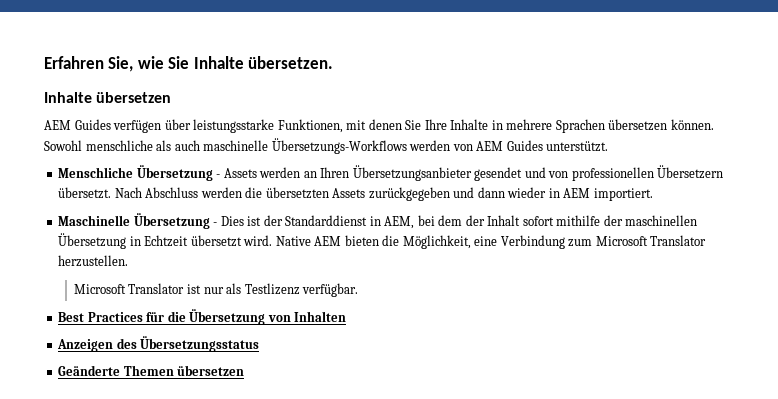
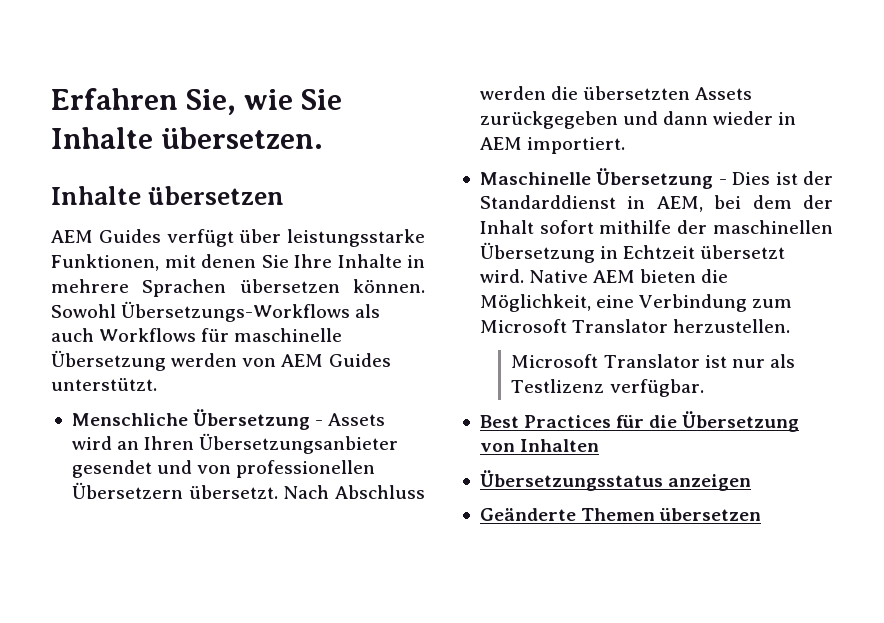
- AEM Guides verfügen über leistungsstarke Funktionen, mit denen Sie Ihre Inhalte in mehrere Sprachen übersetzen können.
+ AEM Guides verfügt über leistungsstarke Funktionen, mit denen Sie Ihre Inhalte in mehrere Sprachen übersetzen können.
- Sowohl menschliche als auch maschinelle Übersetzungs-Workflows werden von AEM Guides unterstützt.
+ Sowohl Übersetzungs-Workflows als auch Workflows für maschinelle Übersetzung werden von AEM Guides unterstützt.
- Menschliche Übersetzung - Assets werden an Ihren Übersetzungsanbieter gesendet und von professionellen Übersetzern übersetzt.
+ Menschliche Übersetzung - Assets wird an Ihren Übersetzungsanbieter gesendet und von professionellen Übersetzern übersetzt.
- Anzeigen des Übersetzungsstatus
+ Übersetzungsstatus anzeigen

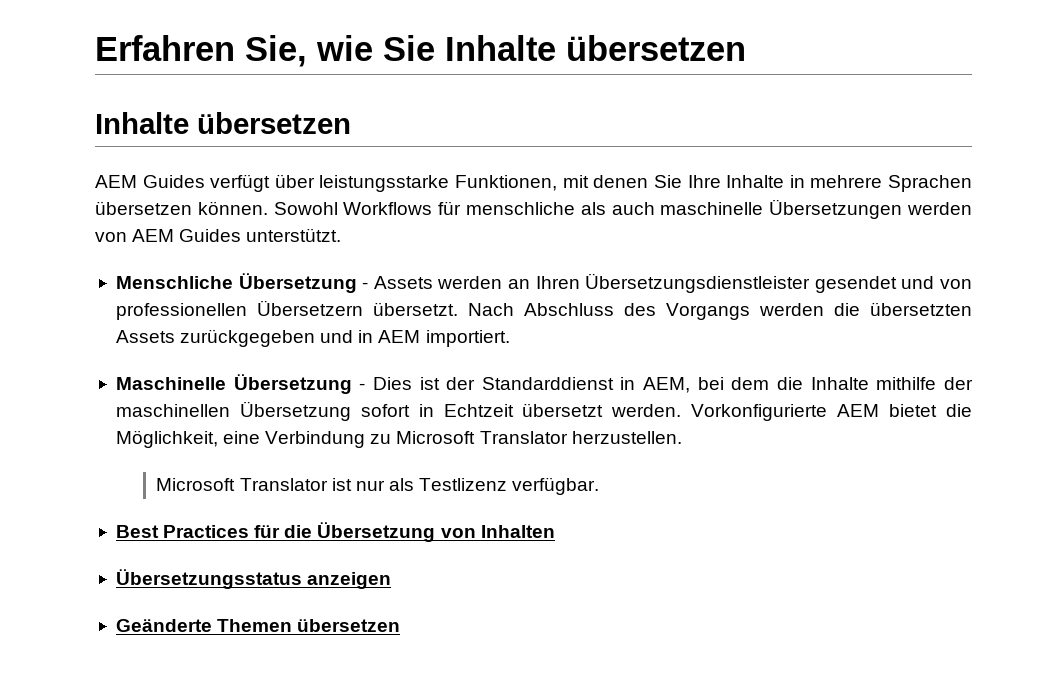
- Erfahren Sie, wie Sie Inhalte übersetzen.
+ Erfahren Sie, wie Sie Inhalte übersetzen
- Sowohl Übersetzungs-Workflows als auch Workflows für maschinelle Übersetzung werden von AEM Guides unterstützt.
+ Sowohl Workflows für menschliche als auch maschinelle Übersetzungen werden von AEM Guides unterstützt.
- Menschliche Übersetzung - Assets wird an Ihren Übersetzungsanbieter gesendet und von professionellen Übersetzern übersetzt.
+ Menschliche Übersetzung - Assets werden an Ihren Übersetzungsdienstleister gesendet und von professionellen Übersetzern übersetzt.
- Nach Abschluss werden die übersetzten Assets zurückgegeben und dann wieder in AEM importiert.
+ Nach Abschluss des Vorgangs werden die übersetzten Assets zurückgegeben und in AEM importiert.
- Maschinelle Übersetzung - Dies ist der Standarddienst in AEM, bei dem der Inhalt sofort mithilfe der maschinellen Übersetzung in Echtzeit übersetzt wird. Native AEM bieten die Möglichkeit, eine Verbindung zum Microsoft Translator herzustellen.
+ Maschinelle Übersetzung - Dies ist der Standarddienst in AEM, bei dem die Inhalte mithilfe der maschinellen Übersetzung sofort in Echtzeit übersetzt werden. Vorkonfigurierte AEM bietet die Möglichkeit, eine Verbindung zu Microsoft Translator herzustellen.

